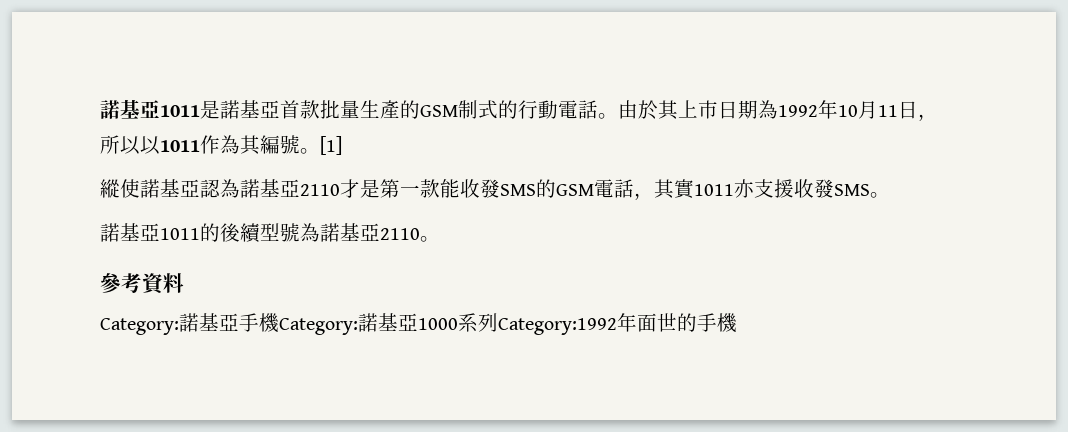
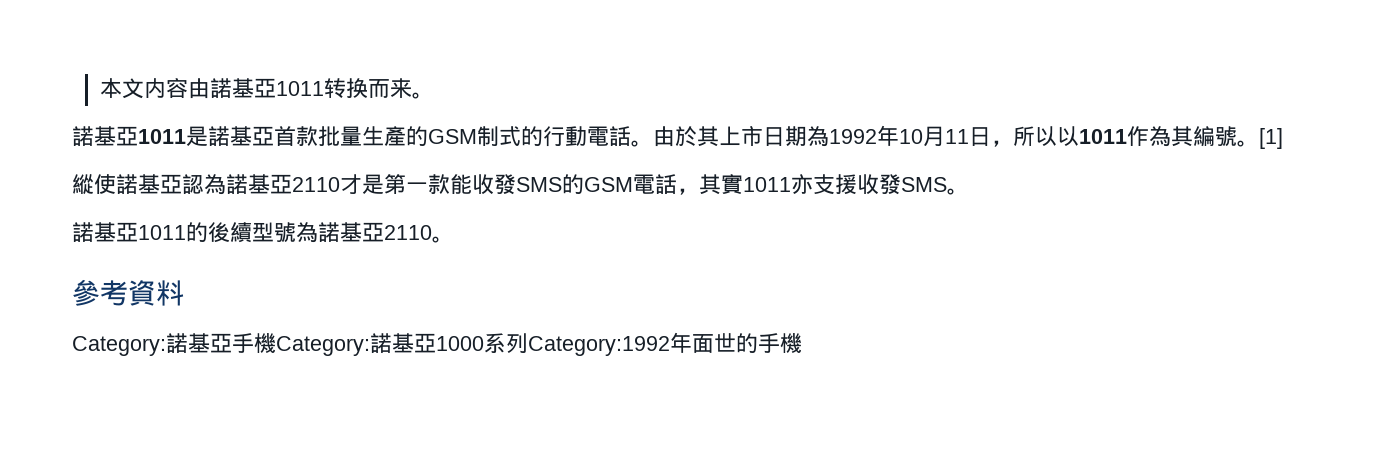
+ 本文内容由諾基亞1011转换而来。

